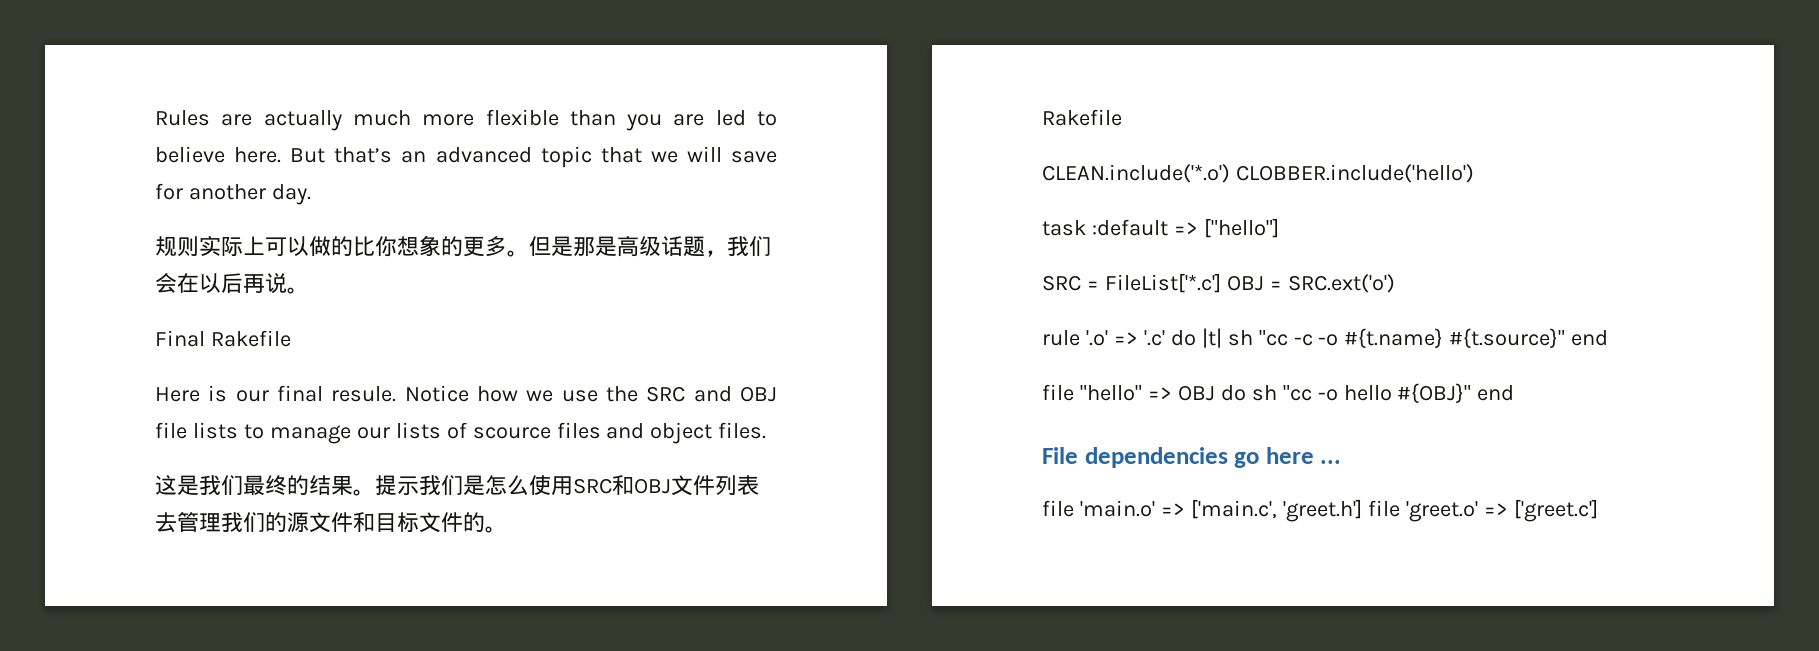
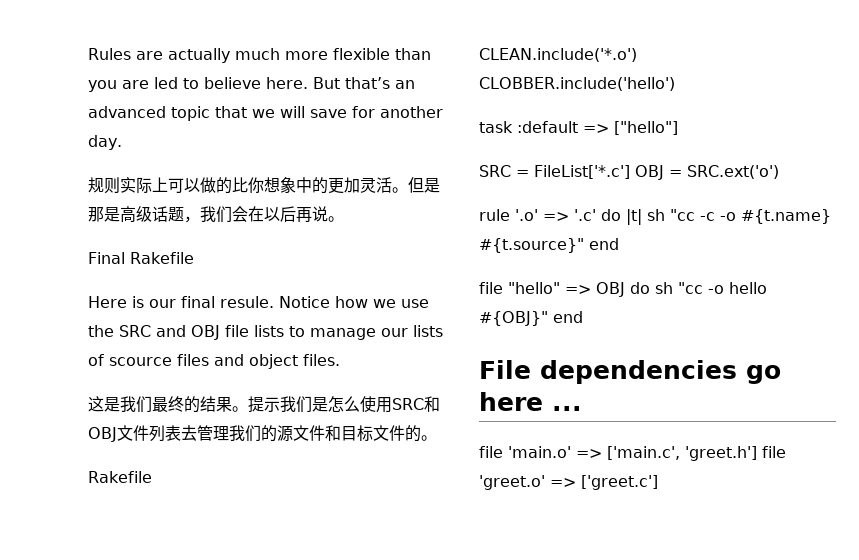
- 规则实际上可以做的比你想象的更多。
+ 规则实际上可以做的比你想象中的更加灵活。

